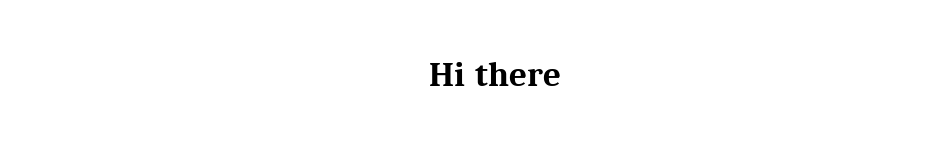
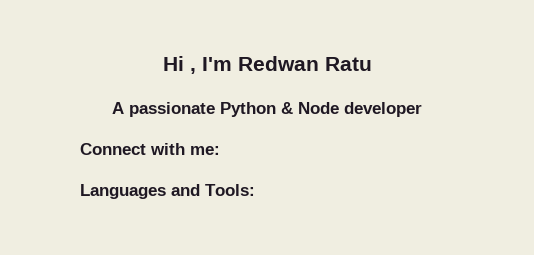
- Hi there
+ Hi , I'm Redwan Ratu
+ A passionate Python & Node developer
+ Connect with me:
+ Languages and Tools:

